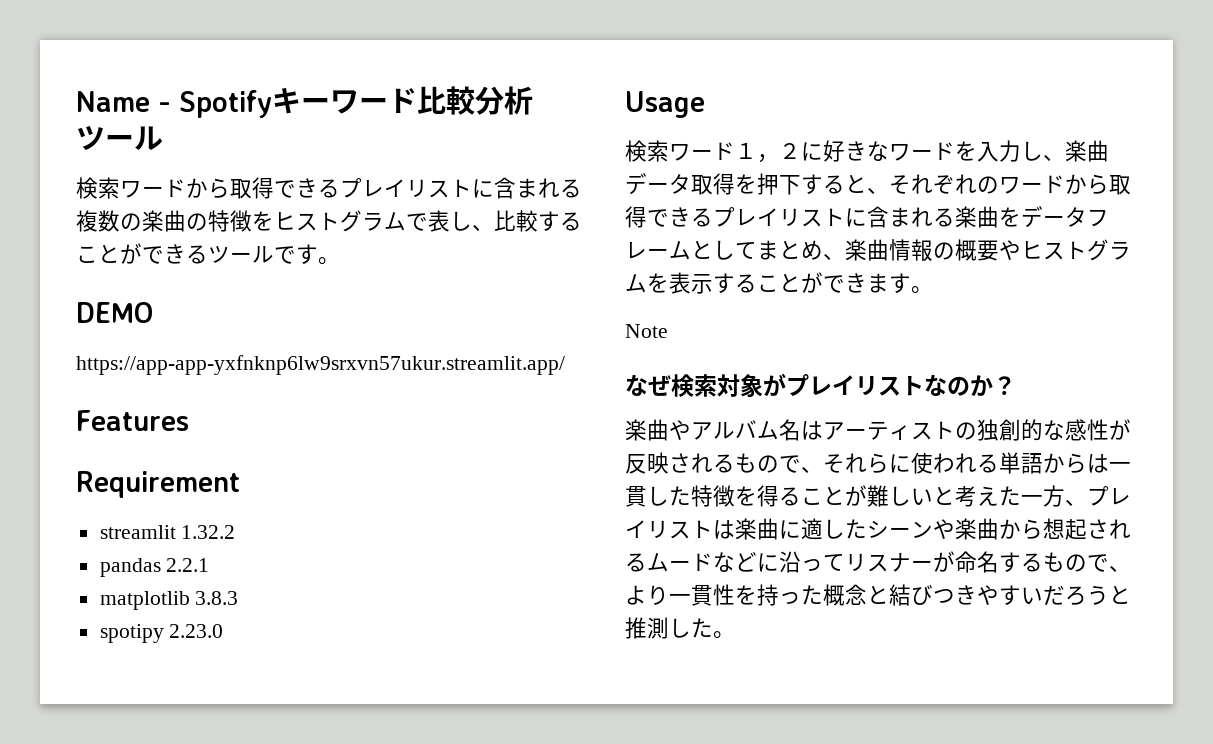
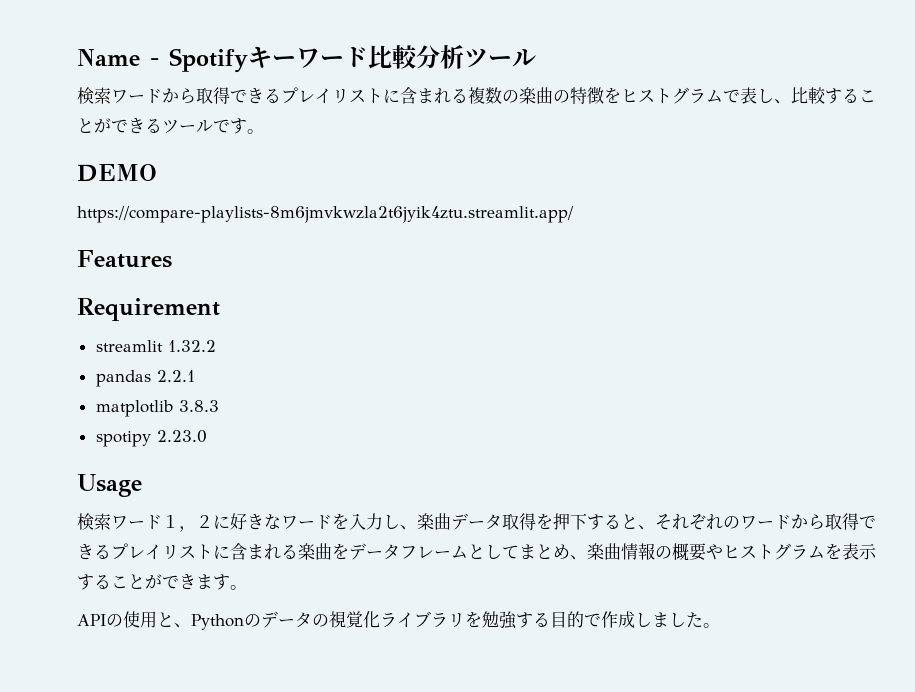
- https://app-app-yxfnknp6lw9srxvn57ukur.streamlit.app/
+ https://compare-playlists-8m6jmvkwzla2t6jyik4ztu.streamlit.app/
- Note
- なぜ検索対象がプレイリストなのか？
- 楽曲やアルバム名はアーティストの独創的な感性が反映されるもので、それらに使われる単語からは一貫した特徴を得ることが難しいと考えた一方、プレイリストは楽曲に適したシーンや楽曲から想起されるムードなどに沿ってリスナーが命名するもので、より一貫性を持った概念と結びつきやすいだろうと推測した。
+ APIの使用と、Pythonのデータの視覚化ライブラリを勉強する目的で作成しました。

